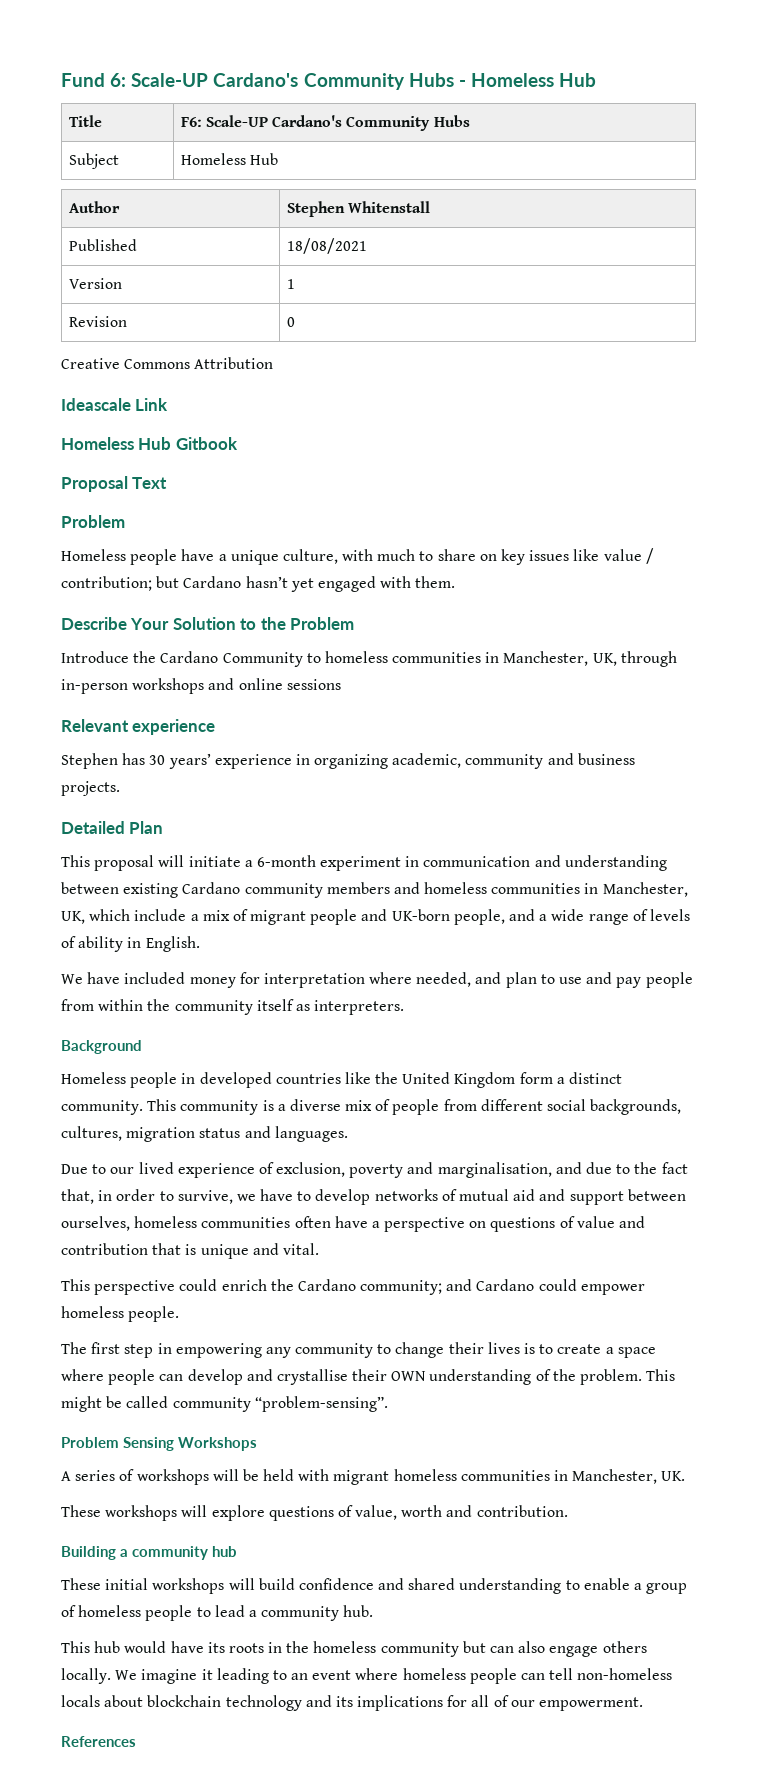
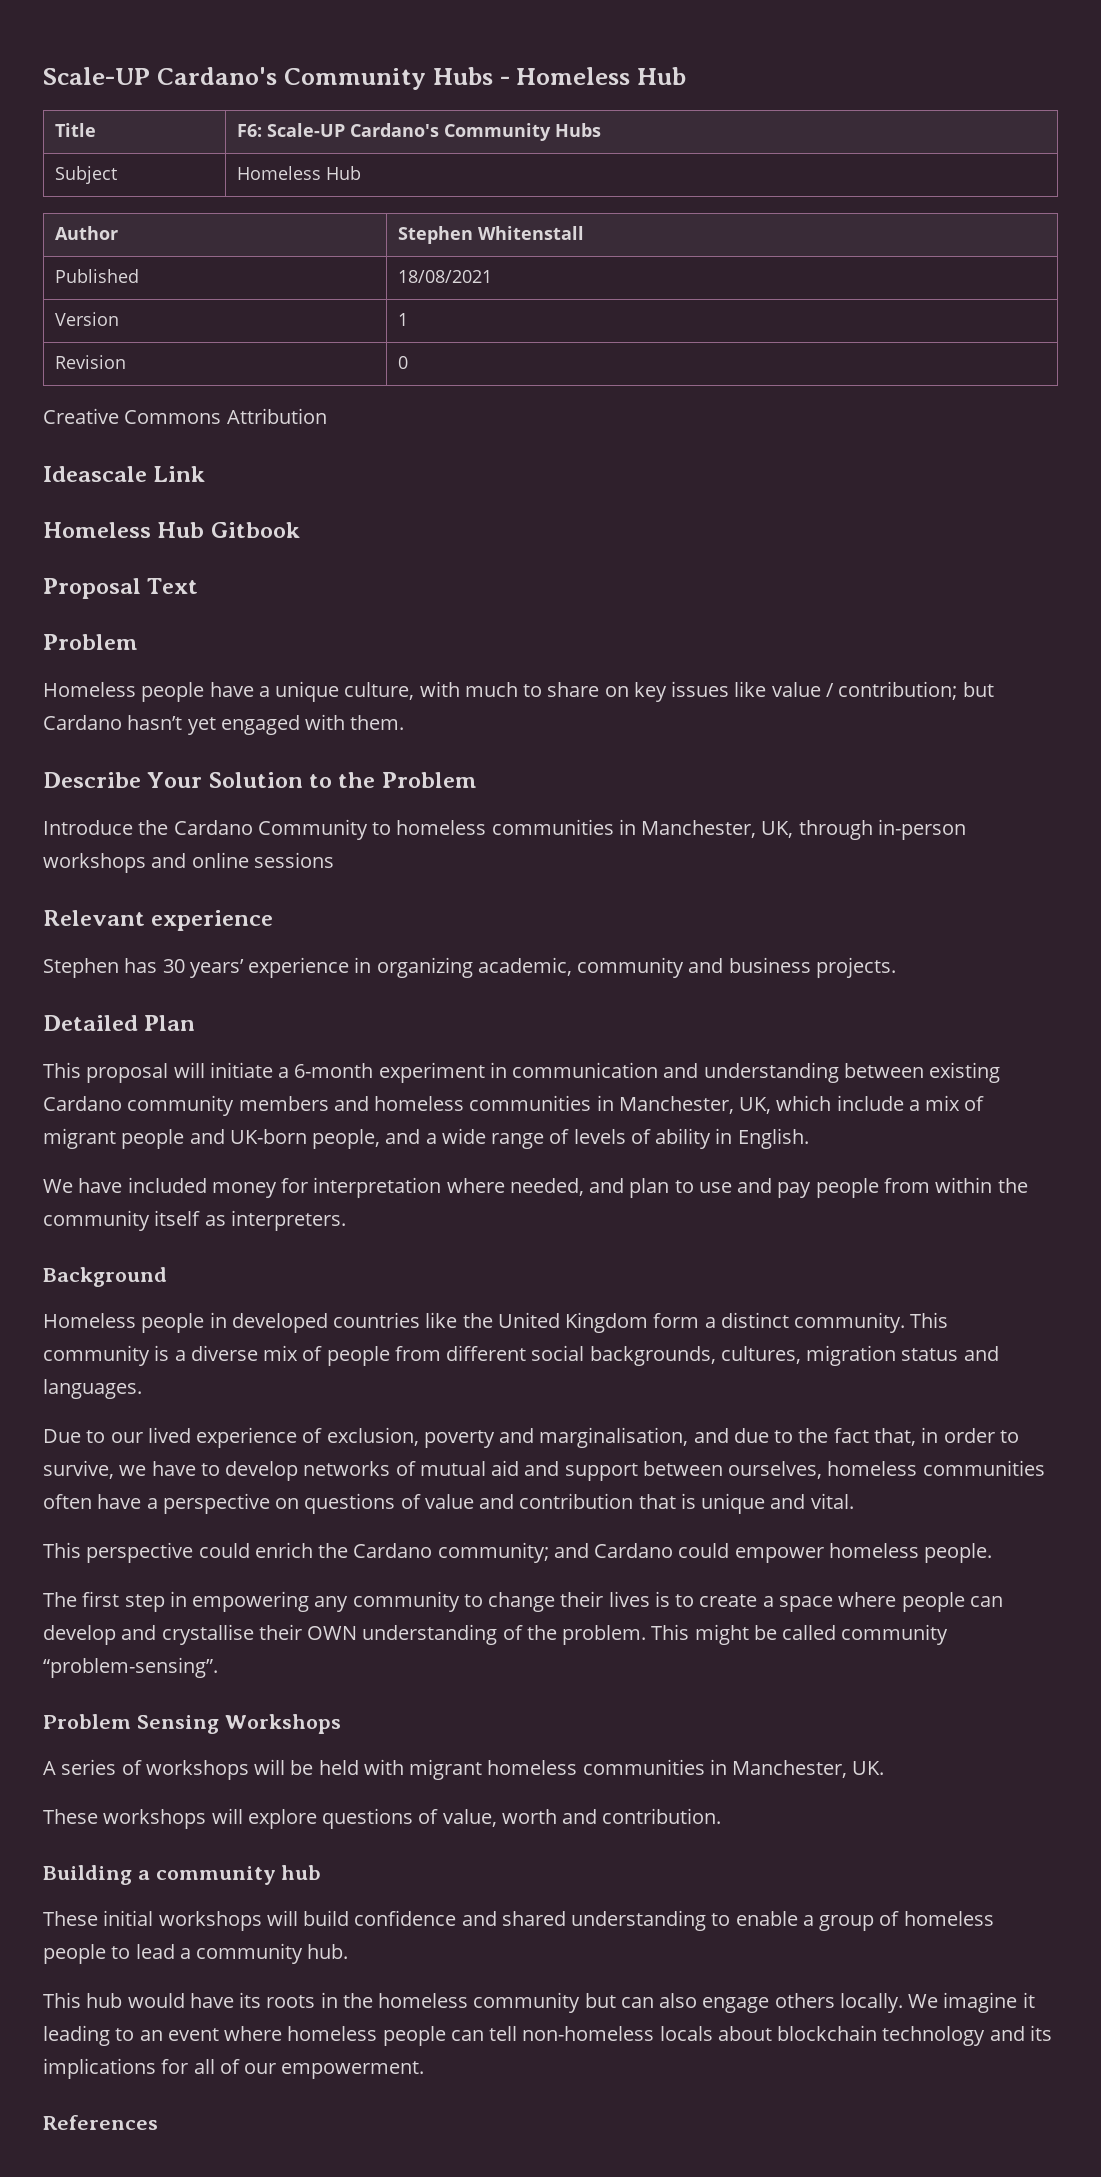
- Fund 6: Scale-UP Cardano's Community Hubs - Homeless Hub
+ Scale-UP Cardano's Community Hubs - Homeless Hub

